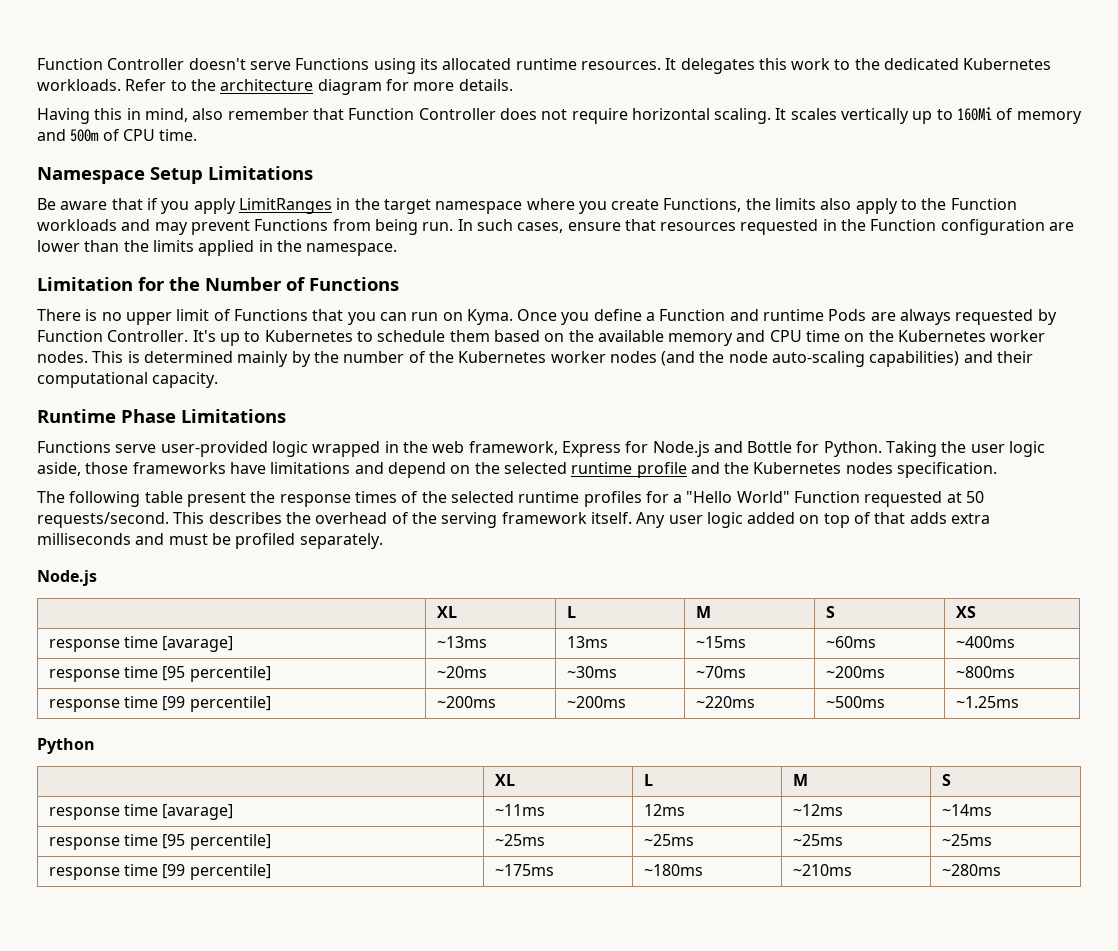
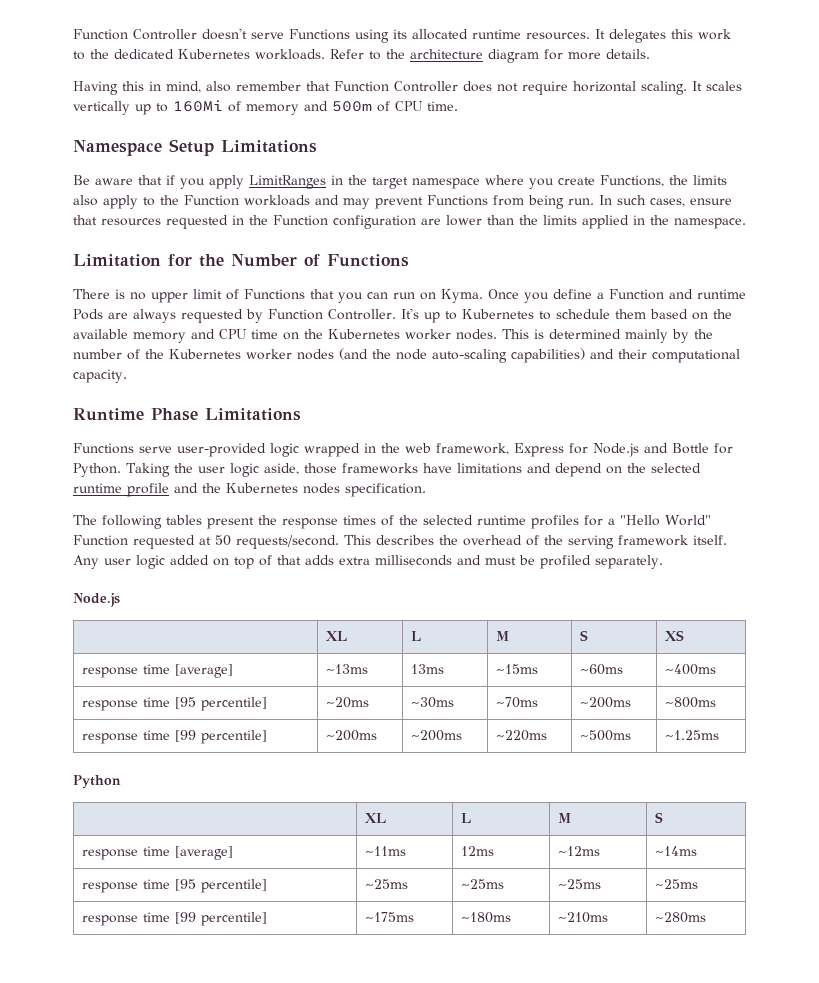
- The following table present the response times of the selected runtime profiles for a "Hello World" Function requested at 50 requests/second.
+ The following tables present the response times of the selected runtime profiles for a "Hello World" Function requested at 50 requests/second.
- response time [avarage] | ~13ms | 13ms | ~15ms | ~60ms | ~400ms
+ response time [average] | ~13ms | 13ms | ~15ms | ~60ms | ~400ms
- response time [avarage] | ~11ms | 12ms | ~12ms | ~14ms
+ response time [average] | ~11ms | 12ms | ~12ms | ~14ms

